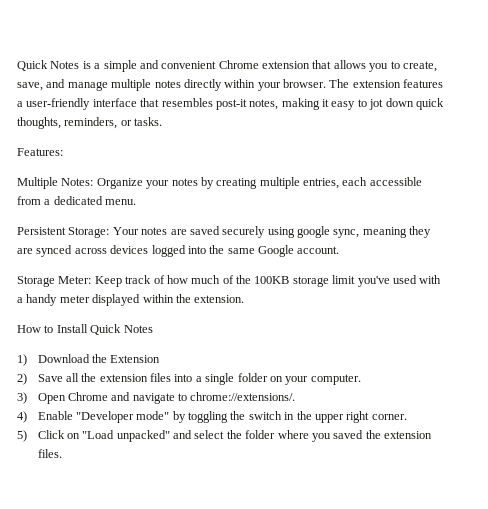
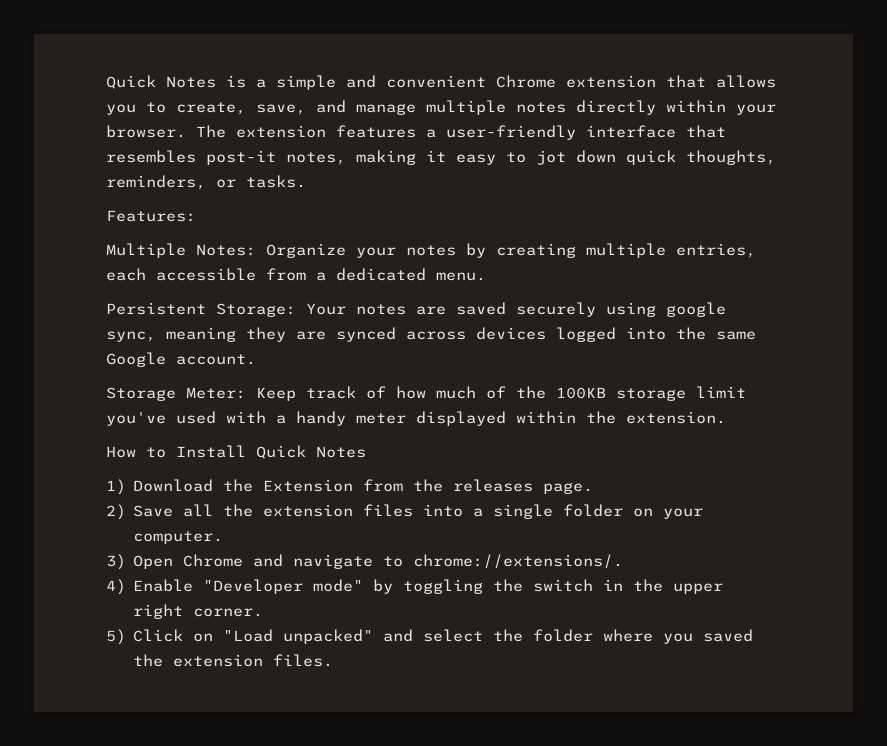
- 1) Download the Extension
+ 1) Download the Extension from the releases page.

